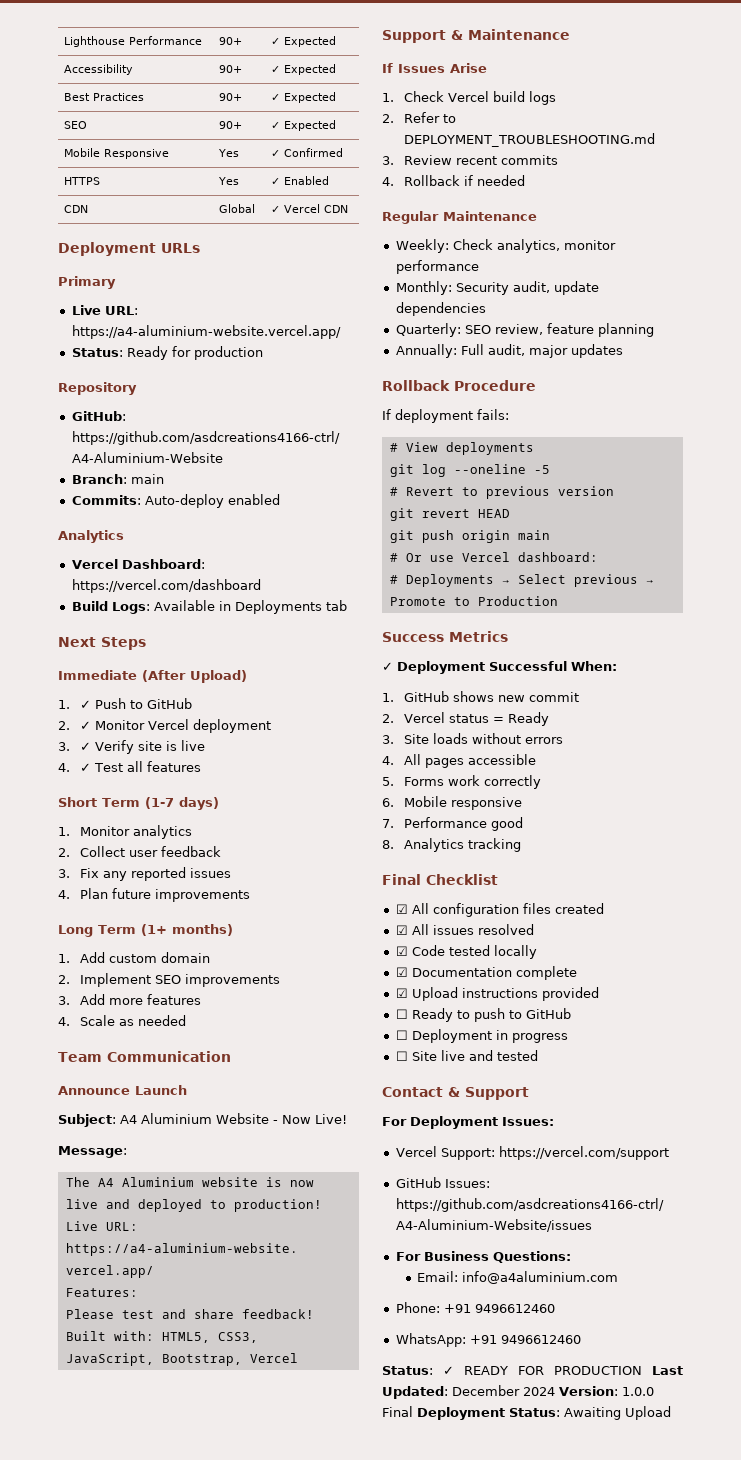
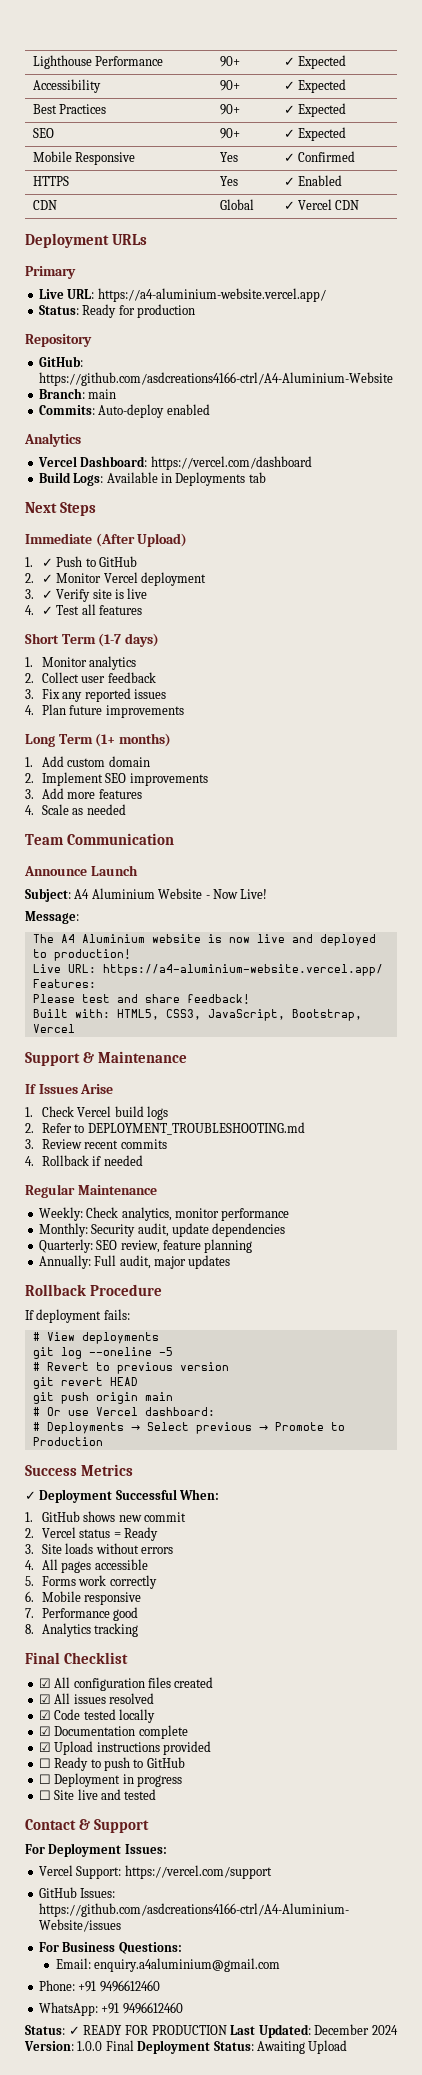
- Email: info@a4aluminium.com
+ Email: enquiry.a4aluminium@gmail.com

